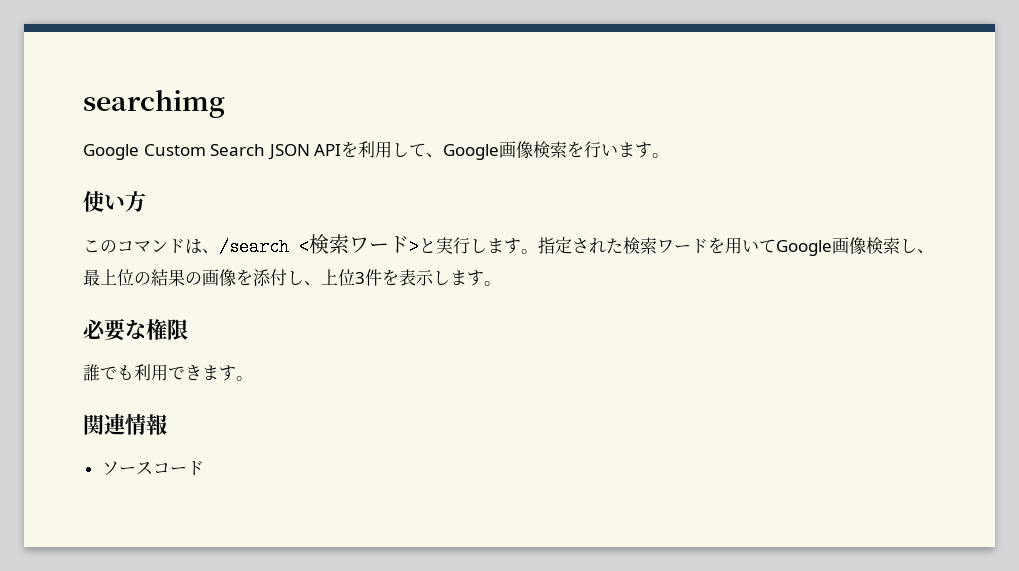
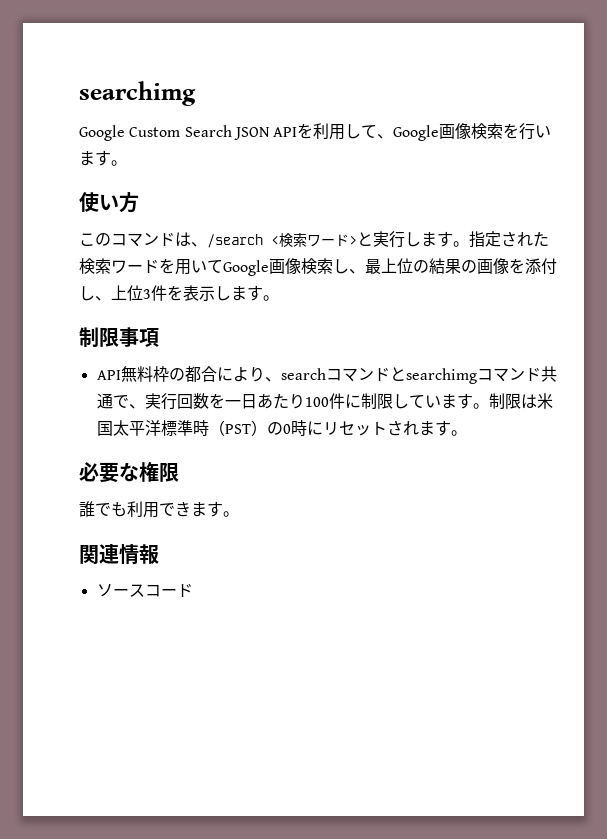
+ 制限事項
+ API無料枠の都合により、searchコマンドとsearchimgコマンド共通で、実行回数を一日あたり100件に制限しています。制限は米国太平洋標準時（PST）の0時にリセットされます。

